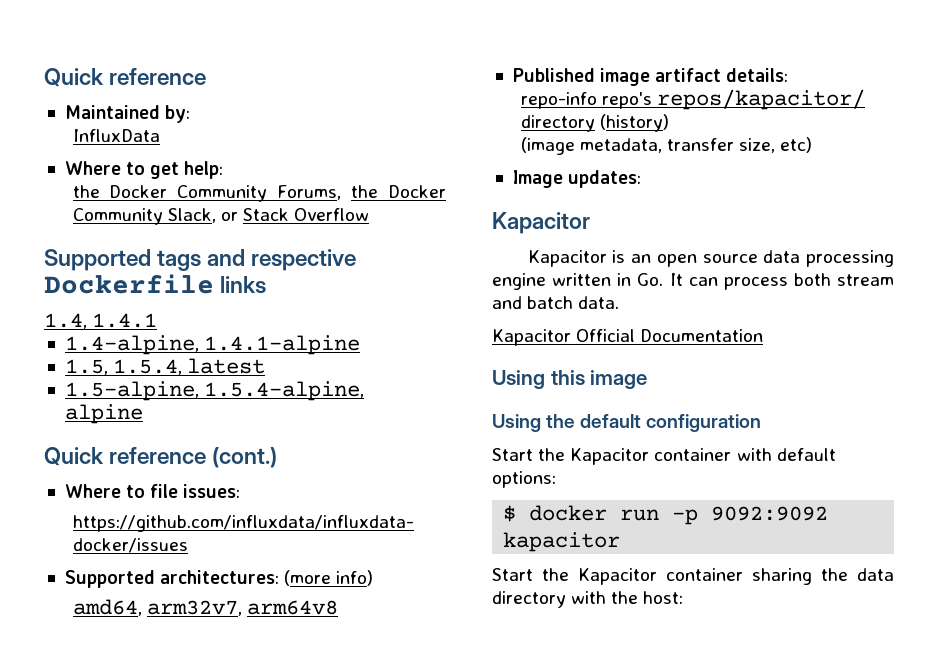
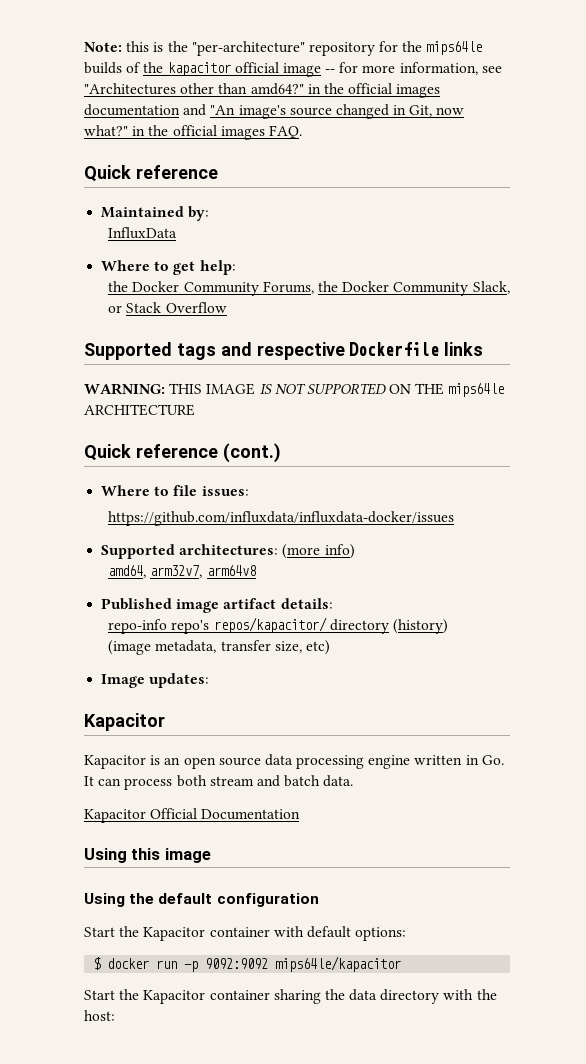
+ Note: this is the "per-architecture" repository for the mips64le builds of the kapacitor official image -- for more information, see "Architectures other than amd64?" in the official images documentation and "An image's source changed in Git, now what?" in the official images FAQ.
- 1.4, 1.4.1
- 1.4-alpine, 1.4.1-alpine
- 1.5, 1.5.4, latest
- 1.5-alpine, 1.5.4-alpine, alpine
+ WARNING: THIS IMAGE IS NOT SUPPORTED ON THE mips64le ARCHITECTURE
- $ docker run -p 9092:9092 kapacitor
+ $ docker run -p 9092:9092 mips64le/kapacitor

